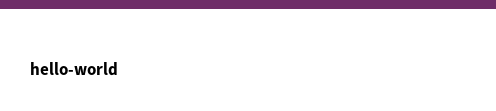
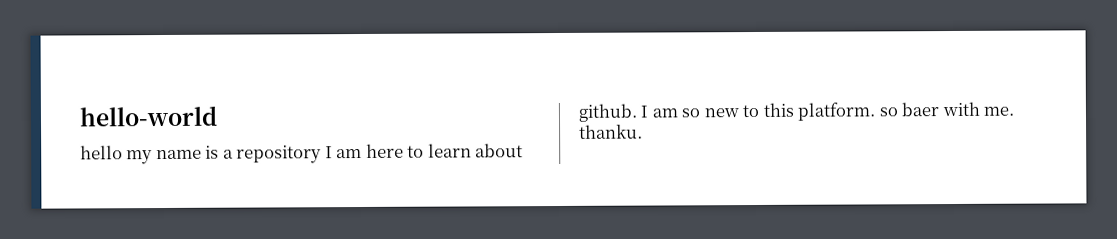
+ hello my name is a repository I am here to learn about github. I am so new to this platform. so baer with me. thanku.

